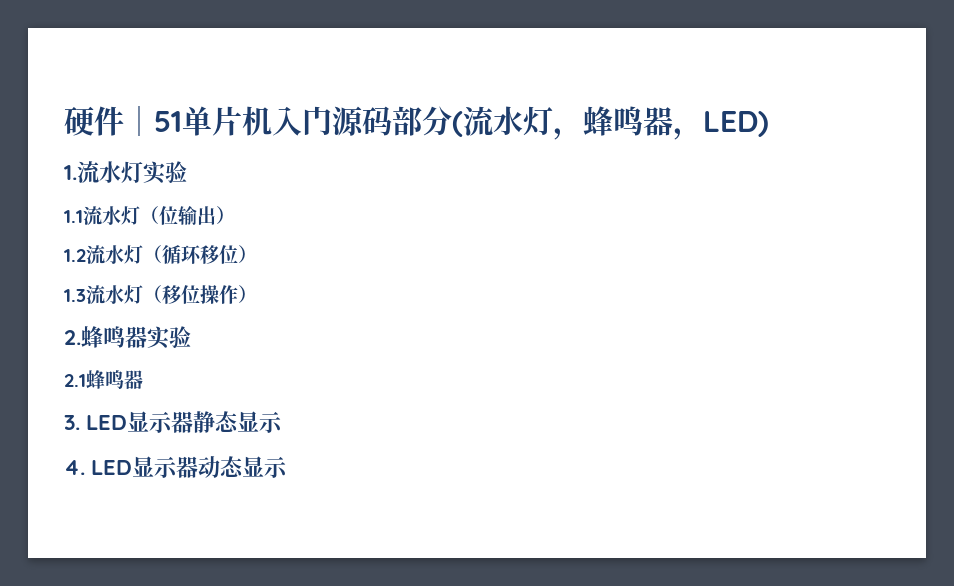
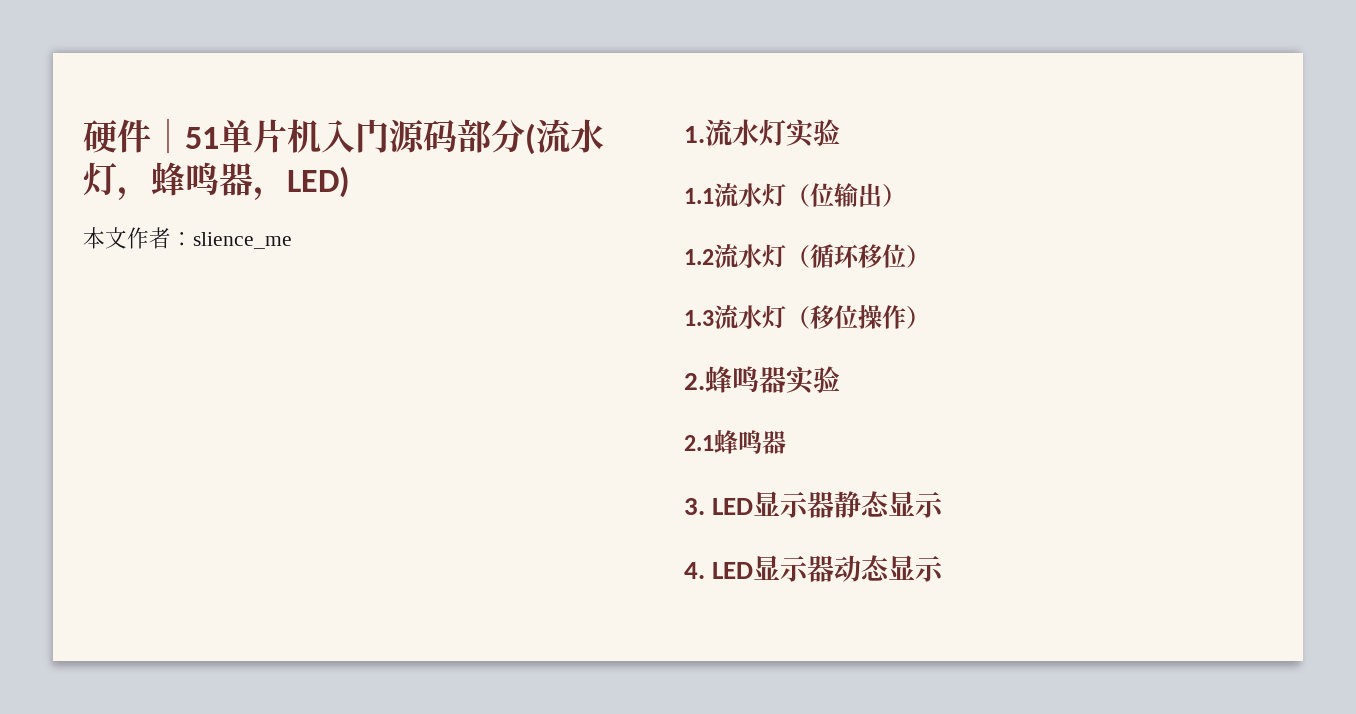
+ 本文作者：slience_me

